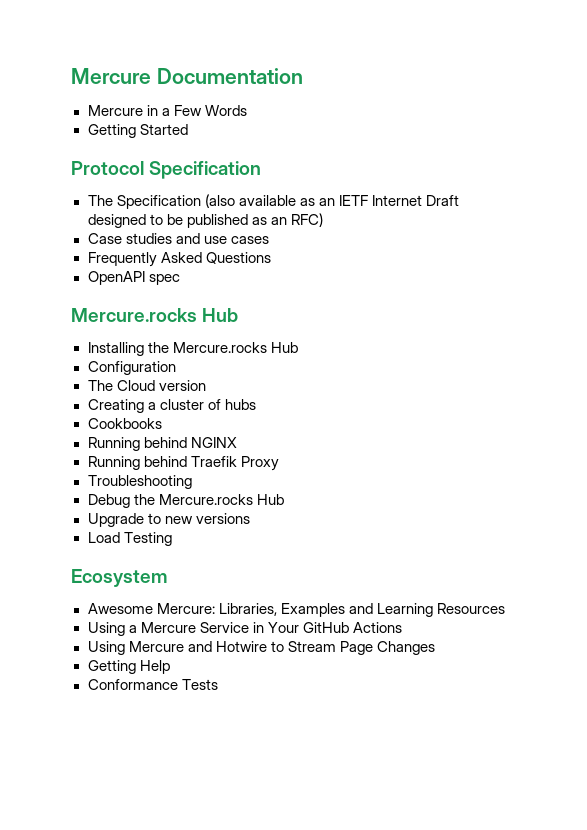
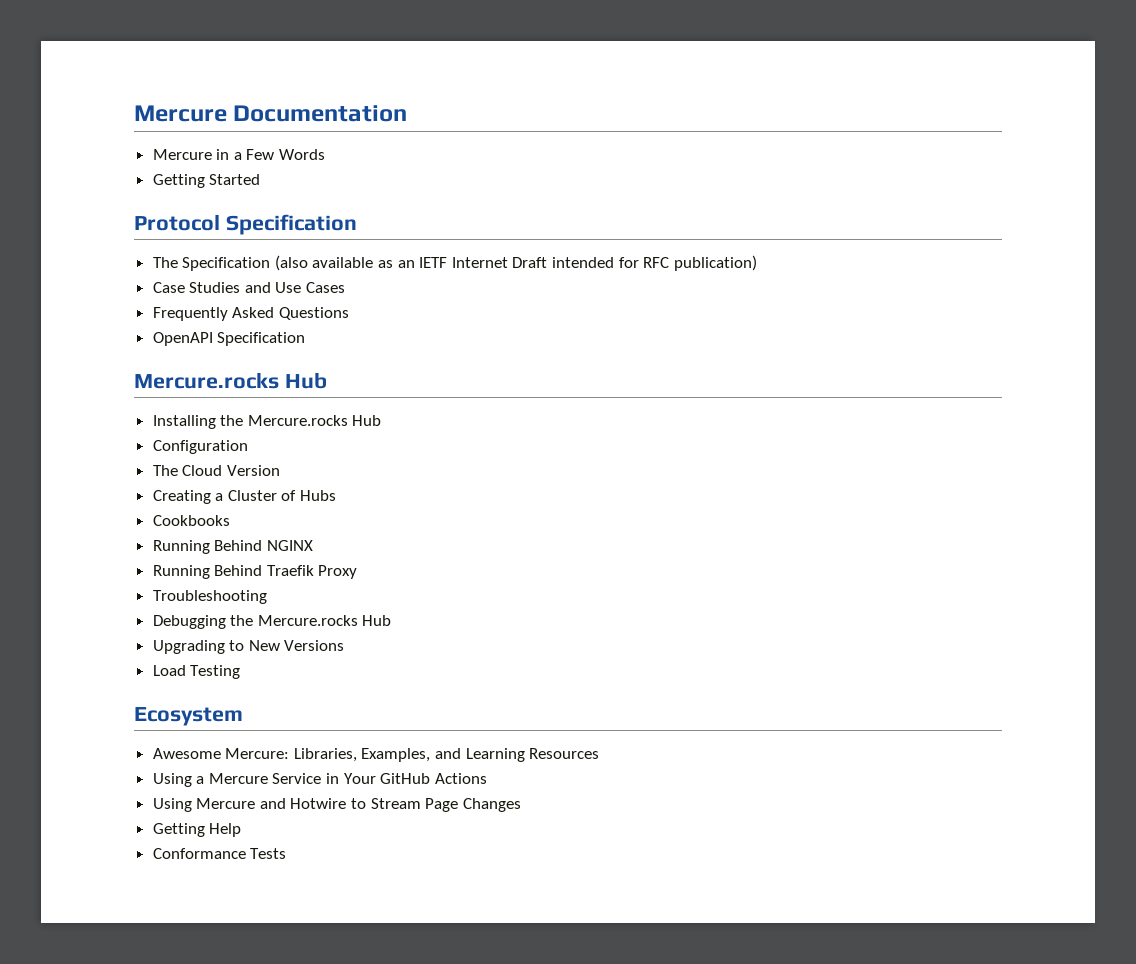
- The Specification (also available as an IETF Internet Draft designed to be published as an RFC)
- Case studies and use cases
+ The Specification (also available as an IETF Internet Draft intended for RFC publication)
+ Case Studies and Use Cases
- OpenAPI spec
+ OpenAPI Specification
- The Cloud version
+ The Cloud Version
- Creating a cluster of hubs
+ Creating a Cluster of Hubs
- Running behind NGINX
+ Running Behind NGINX
- Running behind Traefik Proxy
+ Running Behind Traefik Proxy
- Debug the Mercure.rocks Hub
- Upgrade to new versions
+ Debugging the Mercure.rocks Hub
+ Upgrading to New Versions
- Awesome Mercure: Libraries, Examples and Learning Resources
+ Awesome Mercure: Libraries, Examples, and Learning Resources

